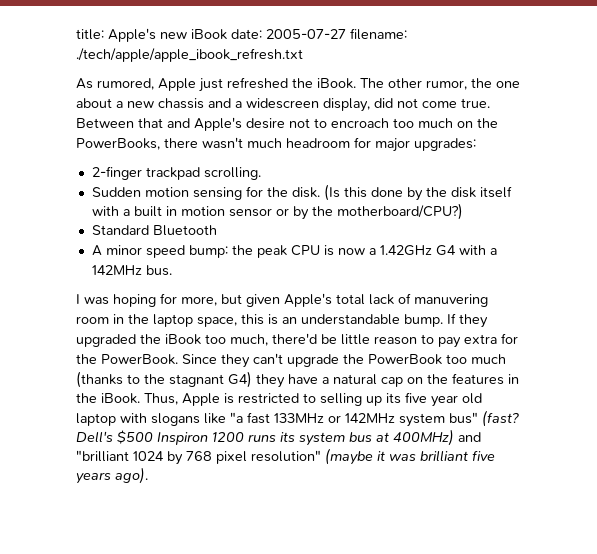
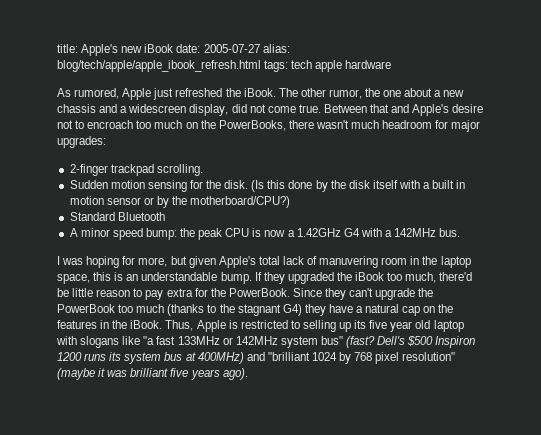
- title: Apple's new iBook date: 2005-07-27 filename: ./tech/apple/apple_ibook_refresh.txt
+ title: Apple's new iBook date: 2005-07-27 alias: blog/tech/apple/apple_ibook_refresh.html tags: tech apple hardware

